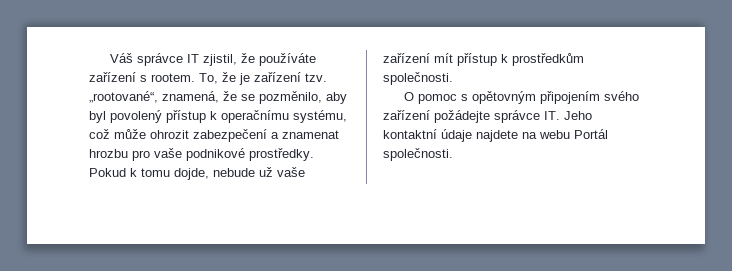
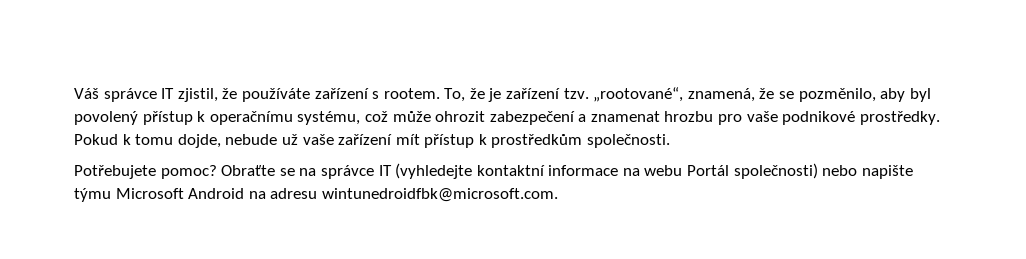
- O pomoc s opětovným připojením svého zařízení požádejte správce IT. Jeho kontaktní údaje najdete na webu Portál společnosti.
+ Potřebujete pomoc? Obraťte se na správce IT (vyhledejte kontaktní informace na webu Portál společnosti) nebo napište týmu Microsoft Android na adresu wintunedroidfbk@microsoft.com.

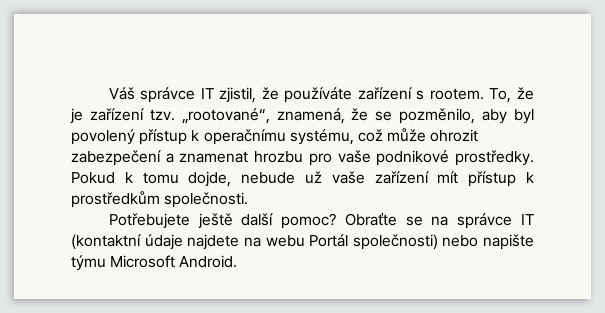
- Potřebujete pomoc?
+ Potřebujete ještě další pomoc?
- Obraťte se na správce IT (vyhledejte kontaktní informace na webu Portál společnosti) nebo napište týmu Microsoft Android na adresu wintunedroidfbk@microsoft.com.
+ Obraťte se na správce IT (kontaktní údaje najdete na webu Portál společnosti) nebo napište týmu Microsoft Android.

